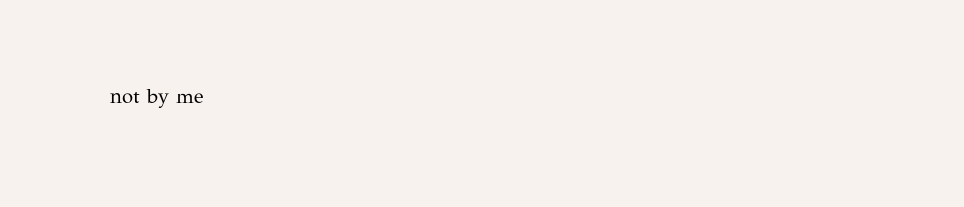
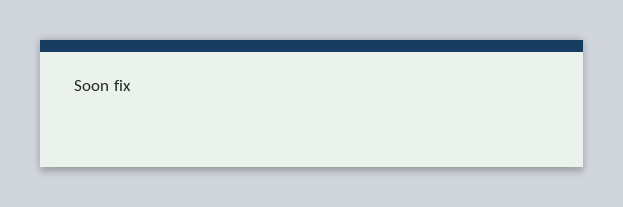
- not by me
+ Soon fix

